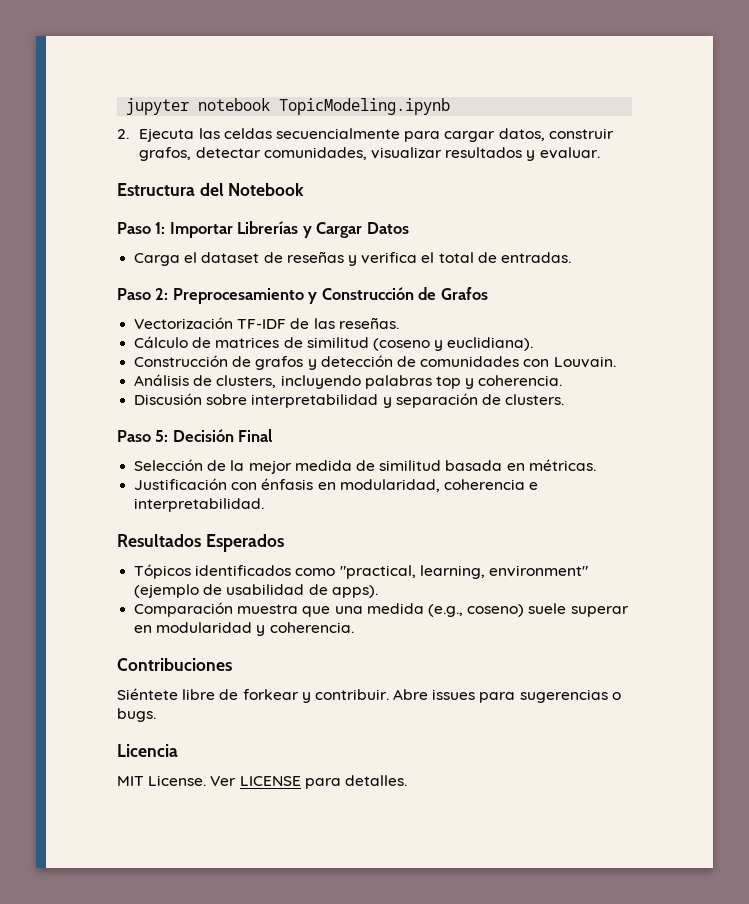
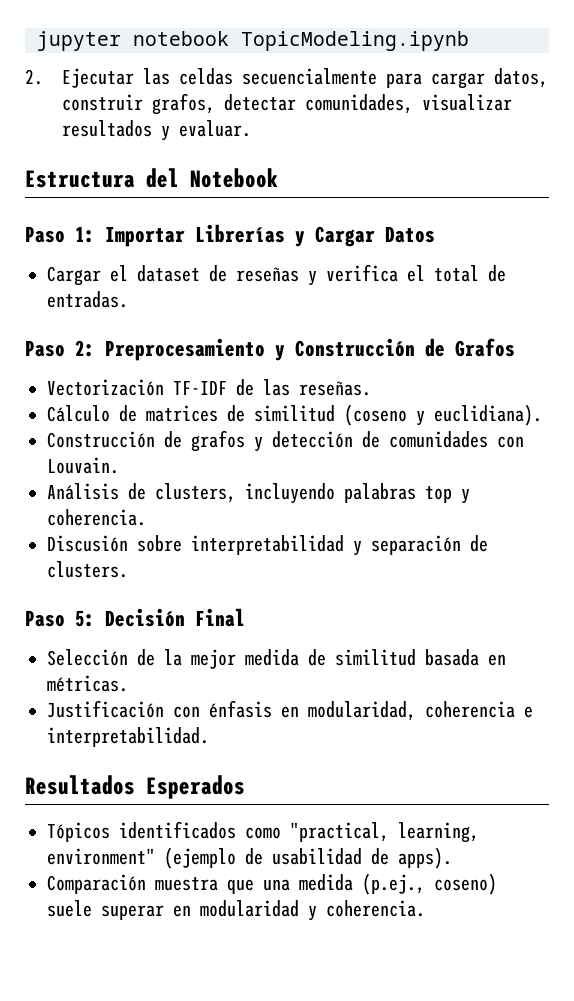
- 2. Ejecuta las celdas secuencialmente para cargar datos, construir grafos, detectar comunidades, visualizar resultados y evaluar.
+ 2. Ejecutar las celdas secuencialmente para cargar datos, construir grafos, detectar comunidades, visualizar resultados y evaluar.
- Carga el dataset de reseñas y verifica el total de entradas.
+ Cargar el dataset de reseñas y verifica el total de entradas.
- Comparación muestra que una medida (e.g., coseno) suele superar en modularidad y coherencia.
+ Comparación muestra que una medida (p.ej., coseno) suele superar en modularidad y coherencia.
- Contribuciones
- Siéntete libre de forkear y contribuir. Abre issues para sugerencias o bugs.
- Licencia
- MIT License. Ver LICENSE para detalles.

